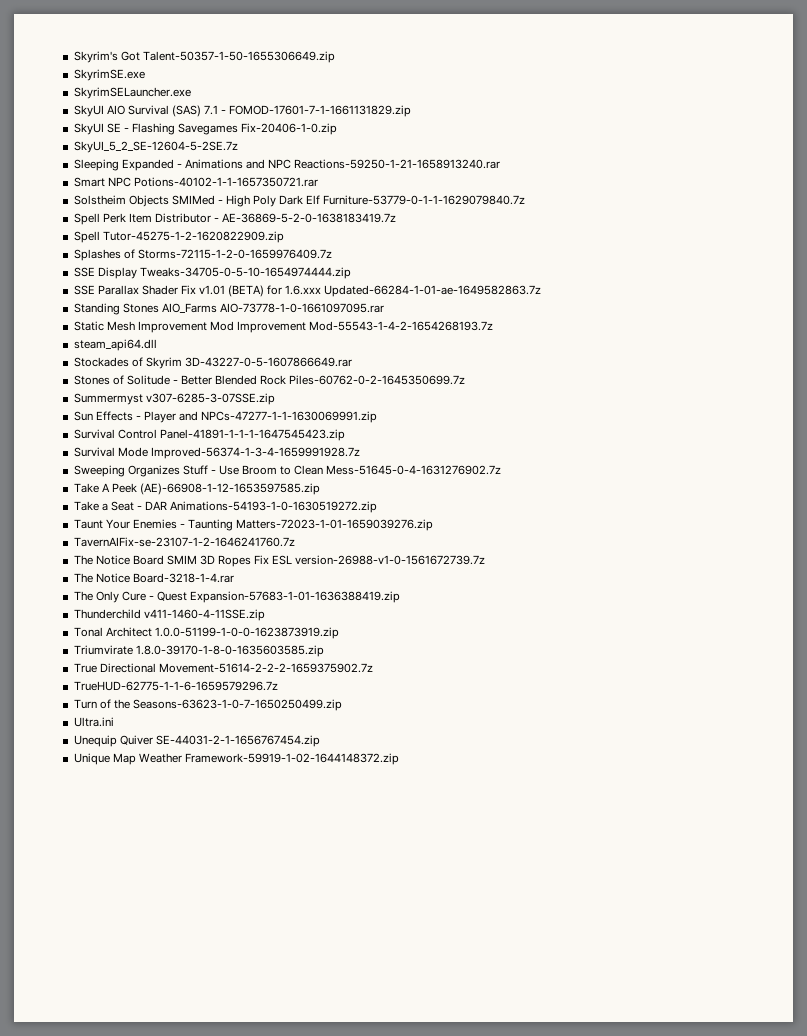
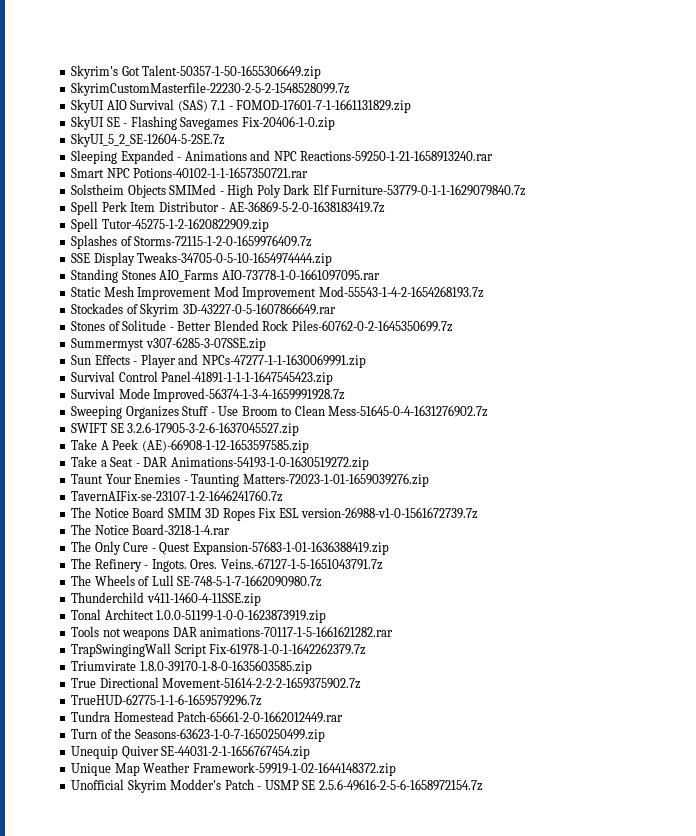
- SkyrimSE.exe
- SkyrimSELauncher.exe
+ SkyrimCustomMasterfile-22230-2-5-2-1548528099.7z
- SSE Parallax Shader Fix v1.01 (BETA) for 1.6.xxx Updated-66284-1-01-ae-1649582863.7z
- steam_api64.dll
+ SWIFT SE 3.2.6-17905-3-2-6-1637045527.zip
+ The Refinery - Ingots. Ores. Veins.-67127-1-5-1651043791.7z
+ The Wheels of Lull SE-748-5-1-7-1662090980.7z
+ Tools not weapons DAR animations-70117-1-5-1661621282.rar
+ TrapSwingingWall Script Fix-61978-1-0-1-1642262379.7z
+ Tundra Homestead Patch-65661-2-0-1662012449.rar
- Ultra.ini
+ Unofficial Skyrim Modder's Patch - USMP SE 2.5.6-49616-2-5-6-1658972154.7z

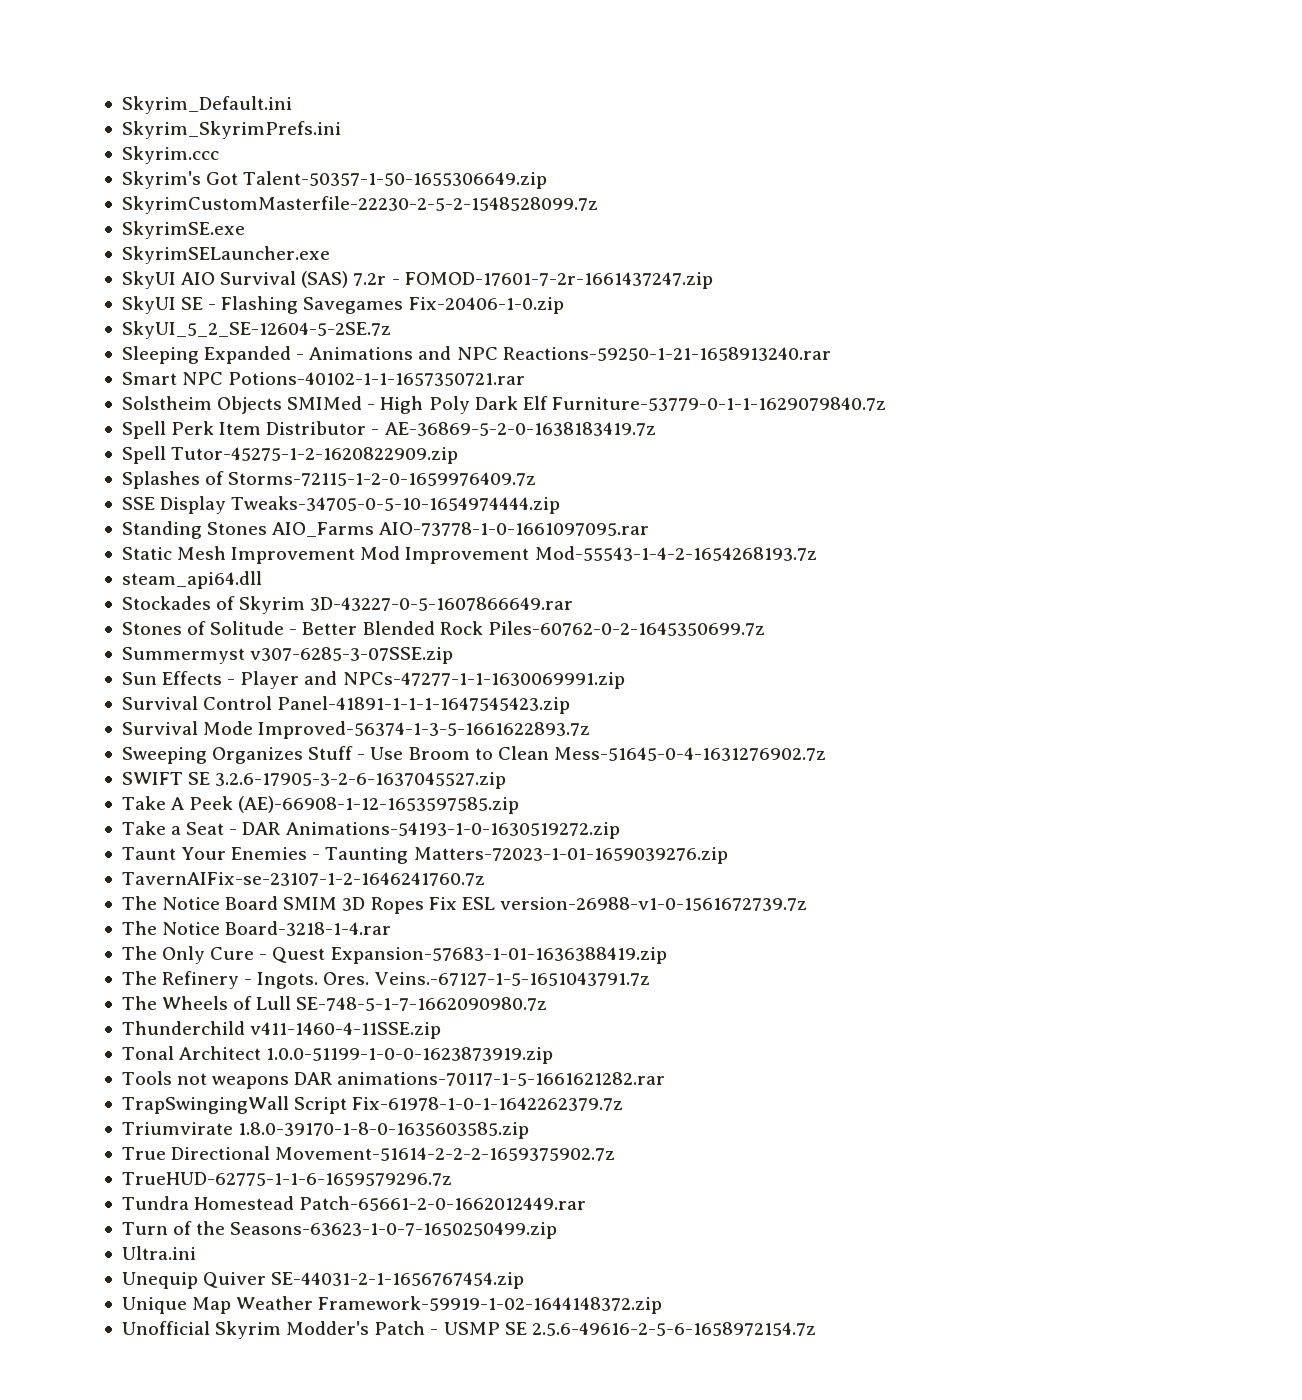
+ Skyrim_Default.ini
+ Skyrim_SkyrimPrefs.ini
+ Skyrim.ccc
+ SkyrimSE.exe
+ SkyrimSELauncher.exe
- SkyUI AIO Survival (SAS) 7.1 - FOMOD-17601-7-1-1661131829.zip
+ SkyUI AIO Survival (SAS) 7.2r - FOMOD-17601-7-2r-1661437247.zip
+ steam_api64.dll
- Survival Mode Improved-56374-1-3-4-1659991928.7z
+ Survival Mode Improved-56374-1-3-5-1661622893.7z
+ Ultra.ini

